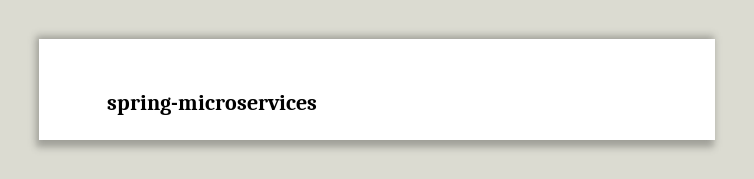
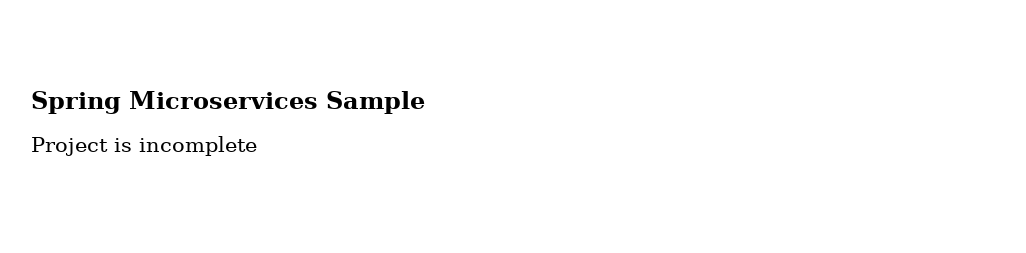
- spring-microservices
+ Spring Microservices Sample
+ Project is incomplete

